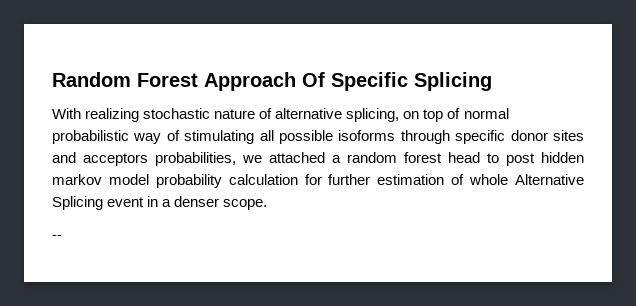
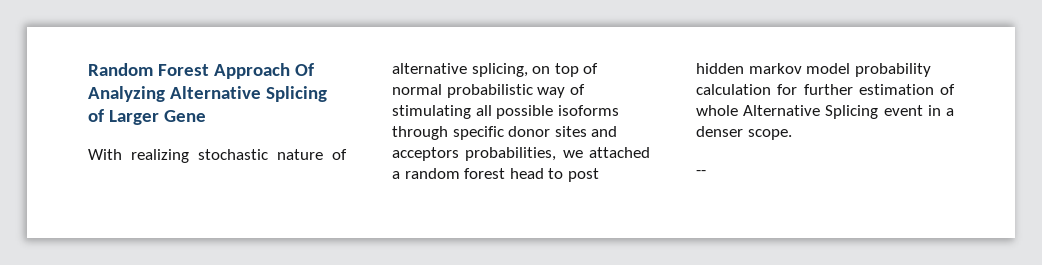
- Random Forest Approach Of Specific Splicing
+ Random Forest Approach Of Analyzing Alternative Splicing of Larger Gene

